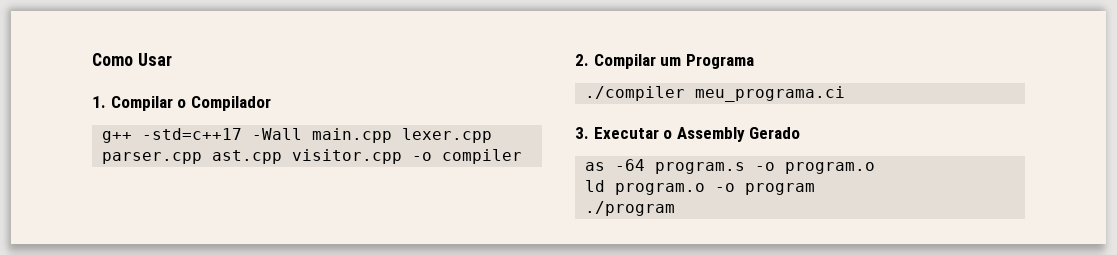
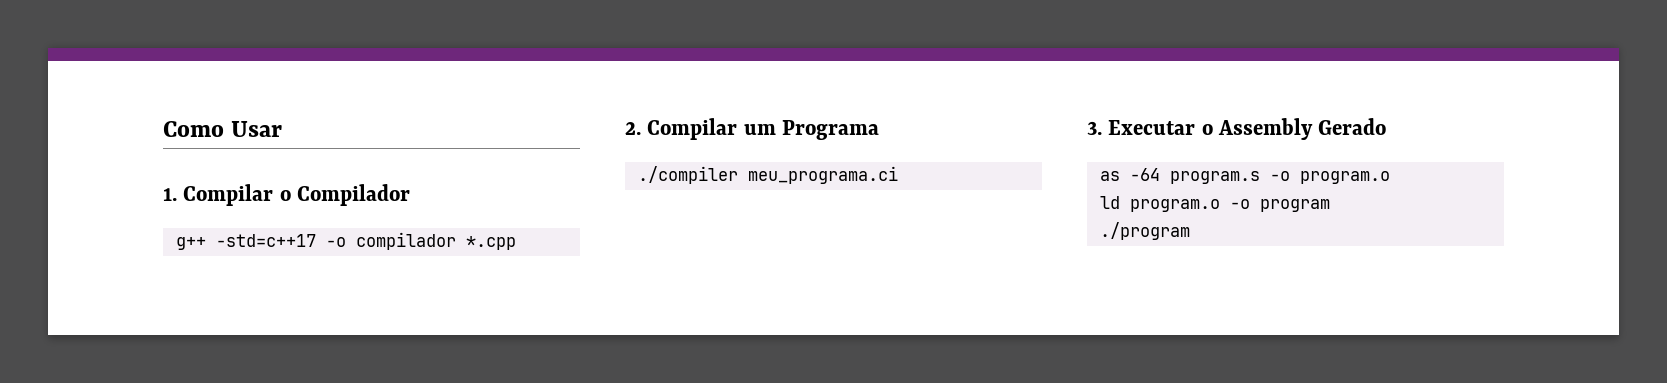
- g++ -std=c++17 -Wall main.cpp lexer.cpp parser.cpp ast.cpp visitor.cpp -o compiler
+ g++ -std=c++17 -o compilador *.cpp

